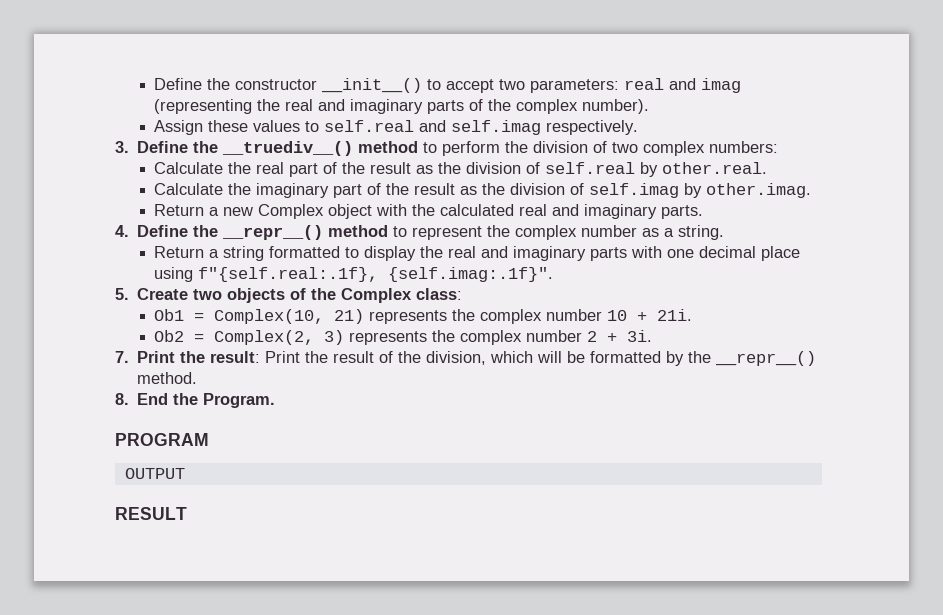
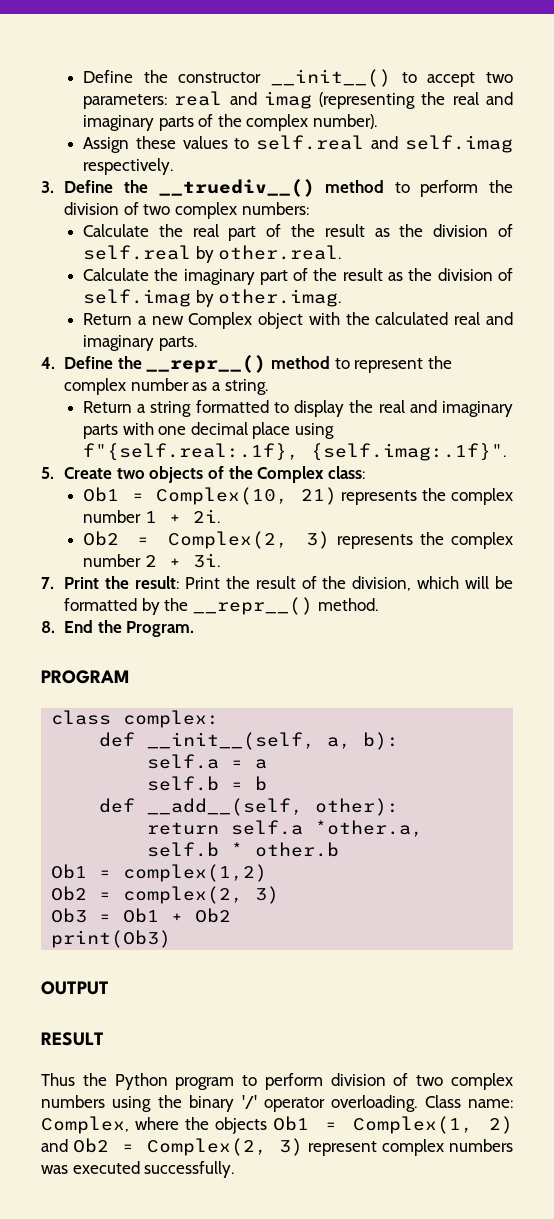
- Ob1 = Complex(10, 21) represents the complex number 10 + 21i.
+ Ob1 = Complex(10, 21) represents the complex number 1 + 2i.
+ class complex:
+ def __init__(self, a, b):
+ self.a = a
+ self.b = b
+ def __add__(self, other):
+ return self.a *other.a, self.b * other.b
+ Ob1 = complex(1,2)
+ Ob2 = complex(2, 3)
+ Ob3 = Ob1 + Ob2
+ print(Ob3)
  OUTPUT
  RESULT
+ Thus the Python program to perform division of two complex numbers using the binary '/' operator overloading. Class name: Complex, where the objects Ob1 = Complex(1, 2) and Ob2 = Complex(2, 3) represent complex numbers was executed successfully.

